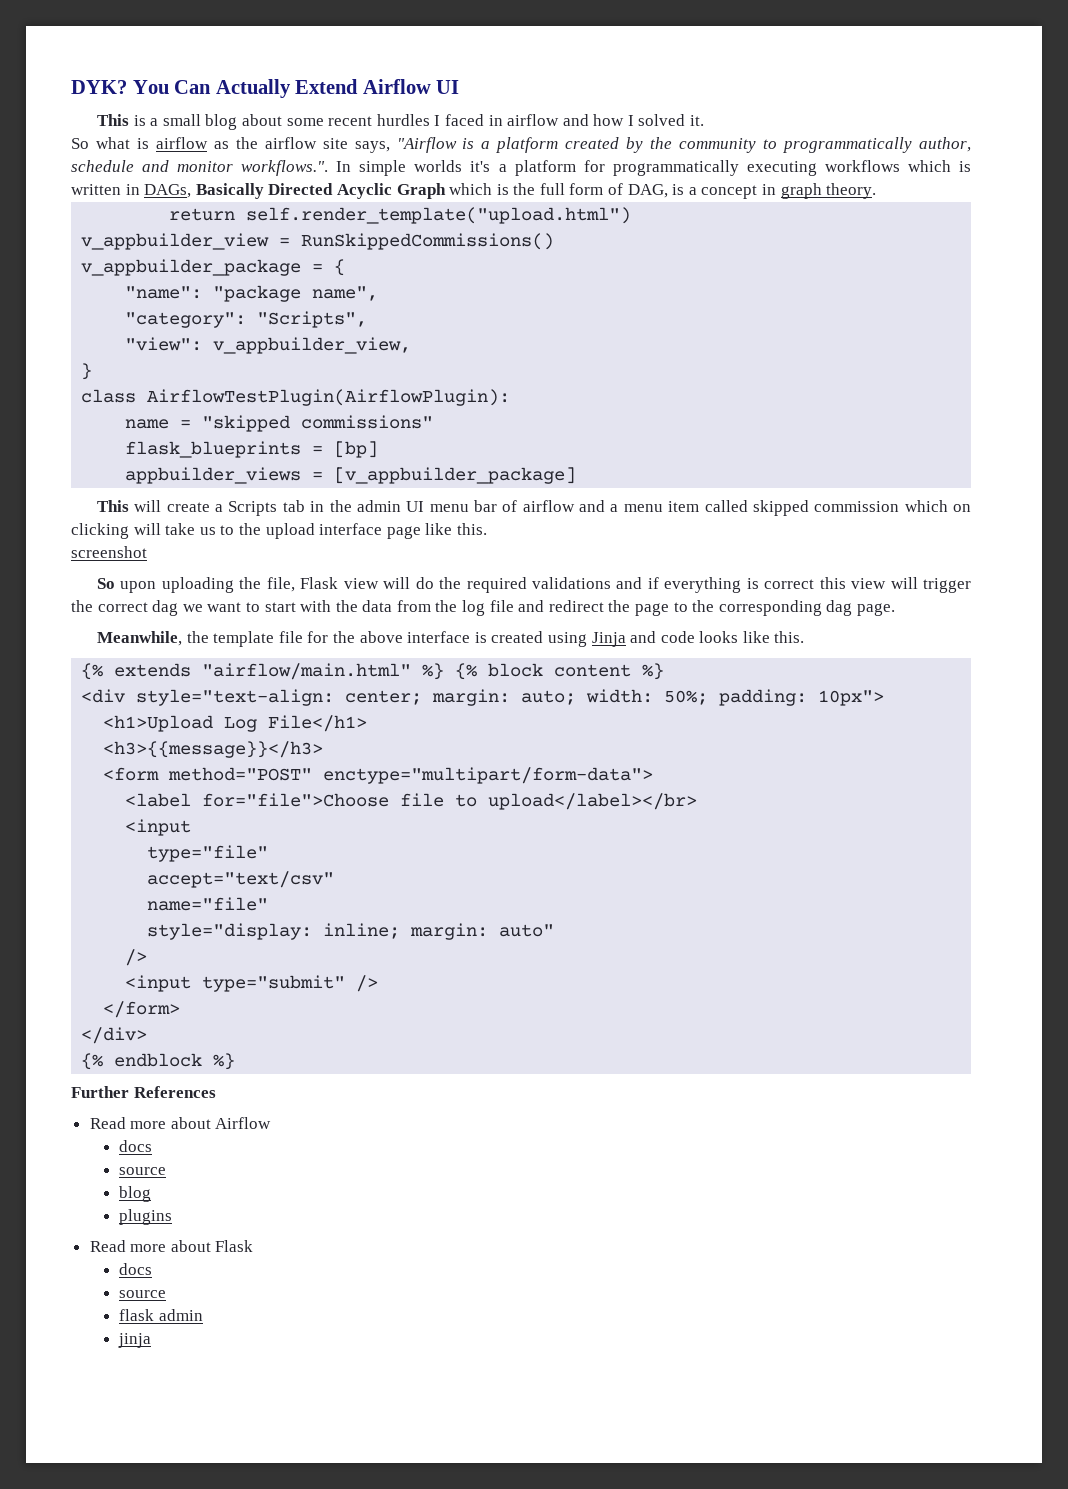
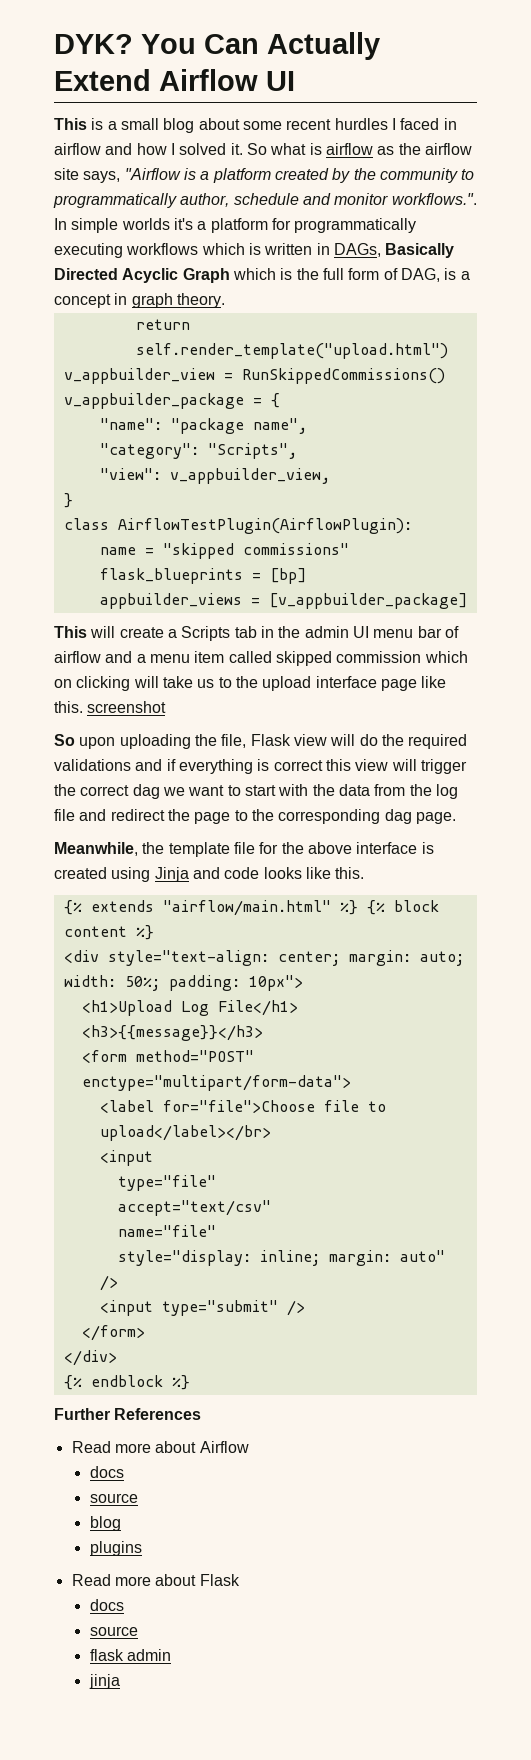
- This is a small blog about some recent hurdles I faced in airflow and how I solved it.
- So what is airflow as the airflow site says, "Airflow is a platform created by the community to programmatically author, schedule and monitor workflows.". In simple worlds it's a platform for programmatically executing workflows which is written in DAGs, Basically Directed Acyclic Graph which is the full form of DAG, is a concept in graph theory.
+ This is a small blog about some recent hurdles I faced in airflow and how I solved it. So what is airflow as the airflow site says, "Airflow is a platform created by the community to programmatically author, schedule and monitor workflows.". In simple worlds it's a platform for programmatically executing workflows which is written in DAGs, Basically Directed Acyclic Graph which is the full form of DAG, is a concept in graph theory.
- This will create a Scripts tab in the admin UI menu bar of airflow and a menu item called skipped commission which on clicking will take us to the upload interface page like this.
- screenshot
+ This will create a Scripts tab in the admin UI menu bar of airflow and a menu item called skipped commission which on clicking will take us to the upload interface page like this. screenshot

